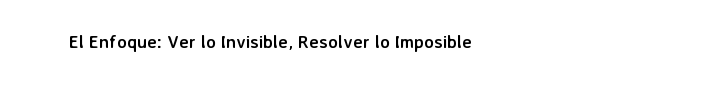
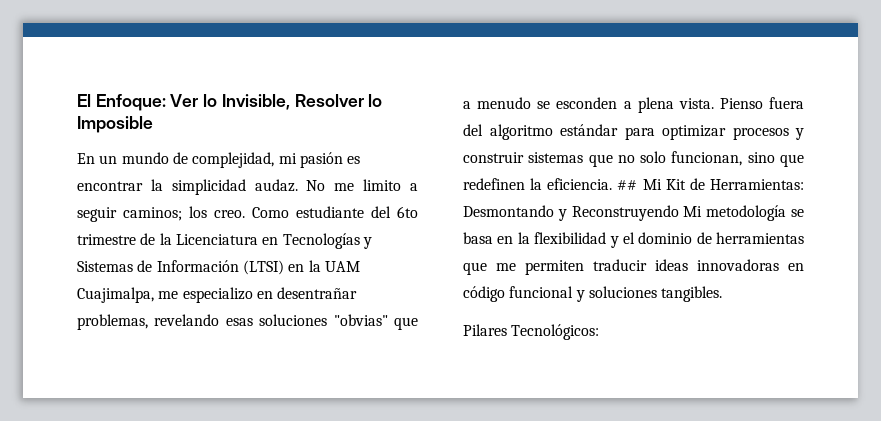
+ En un mundo de complejidad, mi pasión es encontrar la simplicidad audaz. No me limito a seguir caminos; los creo. Como estudiante del 6to trimestre de la Licenciatura en Tecnologías y Sistemas de Información (LTSI) en la UAM Cuajimalpa, me especializo en desentrañar problemas, revelando esas soluciones "obvias" que a menudo se esconden a plena vista. Pienso fuera del algoritmo estándar para optimizar procesos y construir sistemas que no solo funcionan, sino que redefinen la eficiencia. ## Mi Kit de Herramientas: Desmontando y Reconstruyendo Mi metodología se basa en la flexibilidad y el dominio de herramientas que me permiten traducir ideas innovadoras en código funcional y soluciones tangibles.
+ Pilares Tecnológicos:

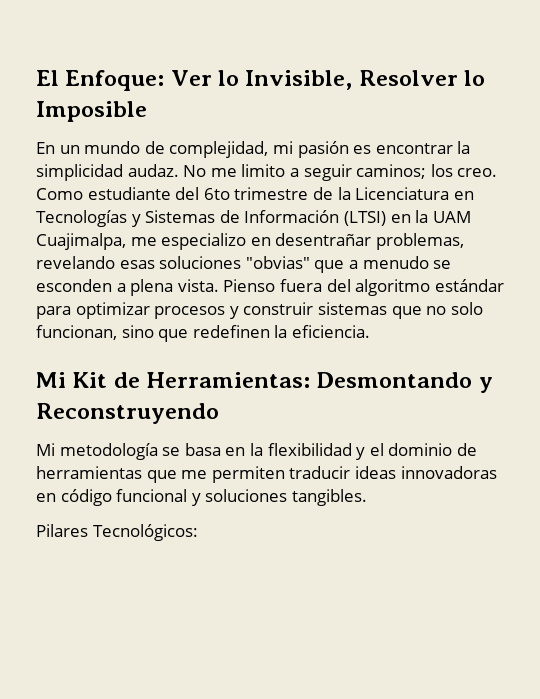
- Pienso fuera del algoritmo estándar para optimizar procesos y construir sistemas que no solo funcionan, sino que redefinen la eficiencia. ## Mi Kit de Herramientas: Desmontando y Reconstruyendo Mi metodología se basa en la flexibilidad y el dominio de herramientas que me permiten traducir ideas innovadoras en código funcional y soluciones tangibles.
+ Pienso fuera del algoritmo estándar para optimizar procesos y construir sistemas que no solo funcionan, sino que redefinen la eficiencia.
+ Mi Kit de Herramientas: Desmontando y Reconstruyendo
+ Mi metodología se basa en la flexibilidad y el dominio de herramientas que me permiten traducir ideas innovadoras en código funcional y soluciones tangibles.

